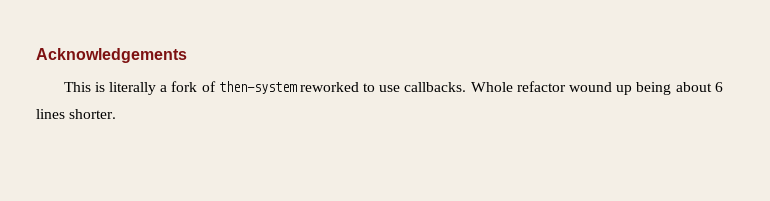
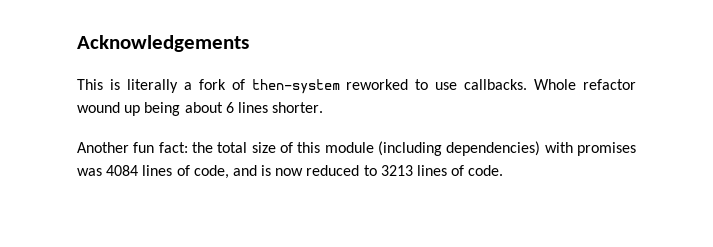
+ Another fun fact: the total size of this module (including dependencies) with promises was 4084 lines of code, and is now reduced to 3213 lines of code.

